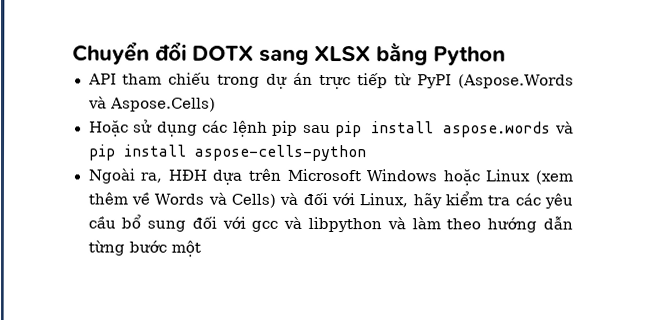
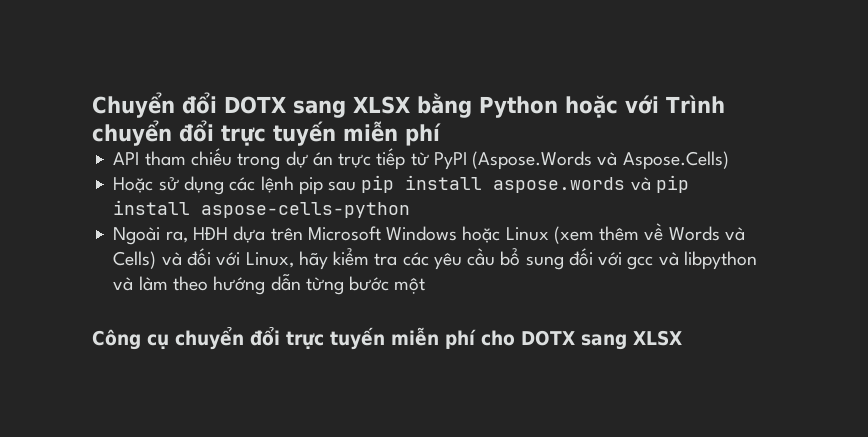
- Chuyển đổi DOTX sang XLSX bằng Python
+ Chuyển đổi DOTX sang XLSX bằng Python hoặc với Trình chuyển đổi trực tuyến miễn phí
+ Công cụ chuyển đổi trực tuyến miễn phí cho DOTX sang XLSX

